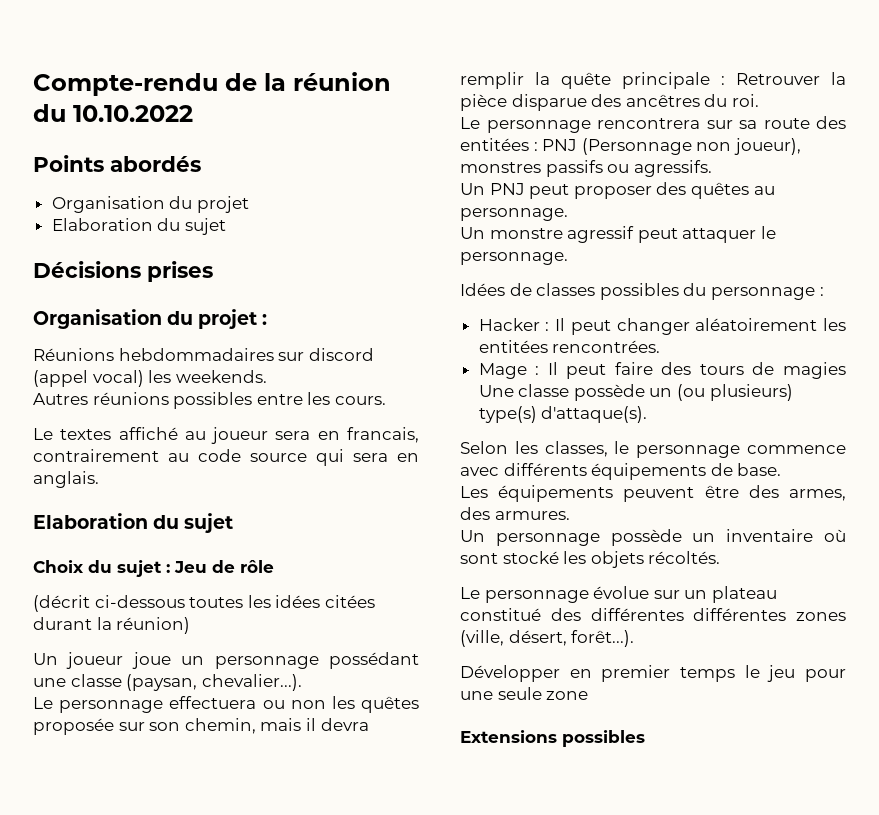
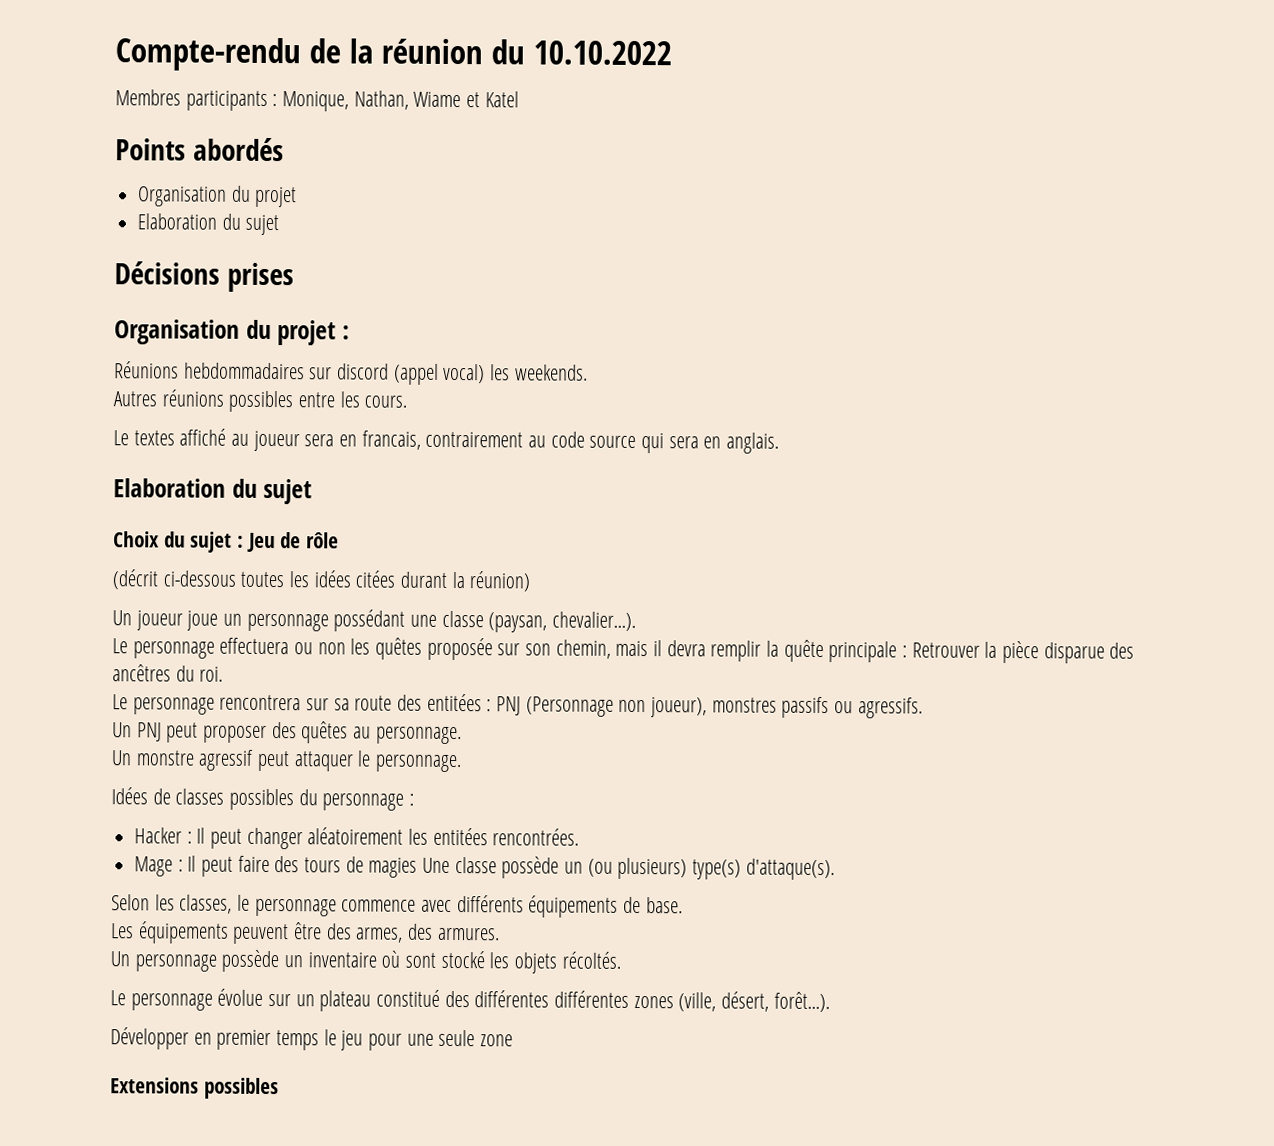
+ Membres participants : Monique, Nathan, Wiame et Katel

